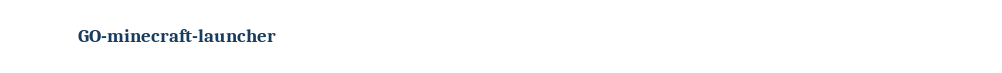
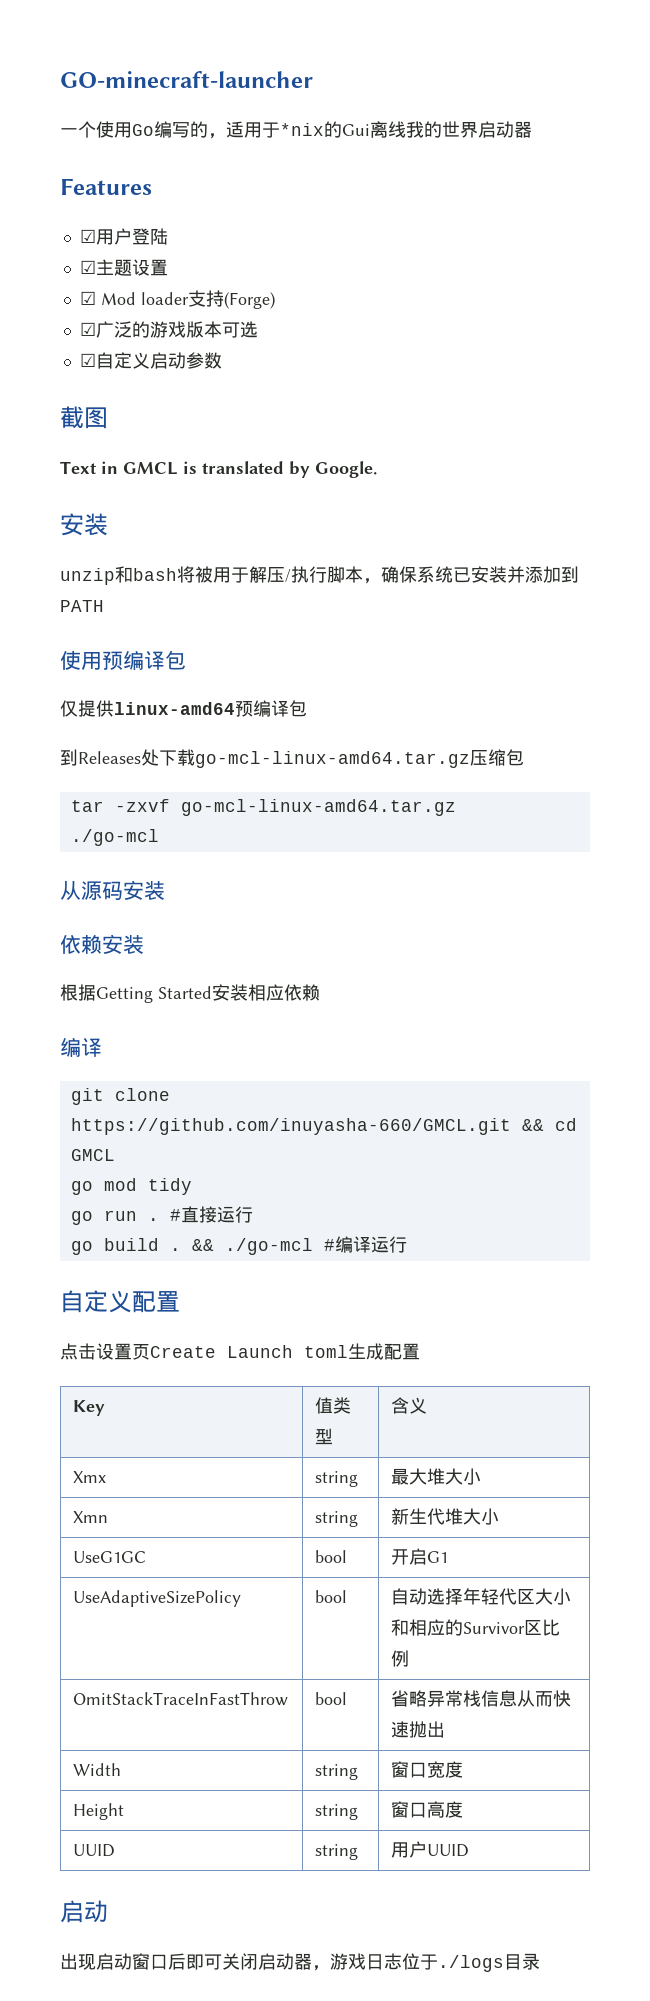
+ 一个使用Go编写的，适用于*nix的Gui离线我的世界启动器
+ Features
+ ☑用户登陆
+ ☑主题设置
+ ☑ Mod loader支持(Forge)
+ ☑广泛的游戏版本可选
+ ☑自定义启动参数
+ 截图
+ Text in GMCL is translated by Google.
+ 安装
+ unzip和bash将被用于解压/执行脚本，确保系统已安装并添加到PATH
+ 使用预编译包
+ 仅提供linux-amd64预编译包
+ 到Releases处下载go-mcl-linux-amd64.tar.gz压缩包
+ tar -zxvf go-mcl-linux-amd64.tar.gz
+ ./go-mcl
+ 从源码安装
+ 依赖安装
+ 根据Getting Started安装相应依赖
+ 编译
+ git clone https://github.com/inuyasha-660/GMCL.git && cd GMCL
+ go mod tidy
+ go run . #直接运行
+ go build . && ./go-mcl #编译运行
+ 自定义配置
+ 点击设置页Create Launch toml生成配置
+ Key | 值类型 | 含义
+ Xmx | string | 最大堆大小
+ Xmn | string | 新生代堆大小
+ UseG1GC | bool | 开启G1
+ UseAdaptiveSizePolicy | bool | 自动选择年轻代区大小和相应的Survivor区比例
+ OmitStackTraceInFastThrow | bool | 省略异常栈信息从而快速抛出
+ Width | string | 窗口宽度
+ Height | string | 窗口高度
+ UUID | string | 用户UUID
+ 启动
+ 出现启动窗口后即可关闭启动器，游戏日志位于./logs目录

